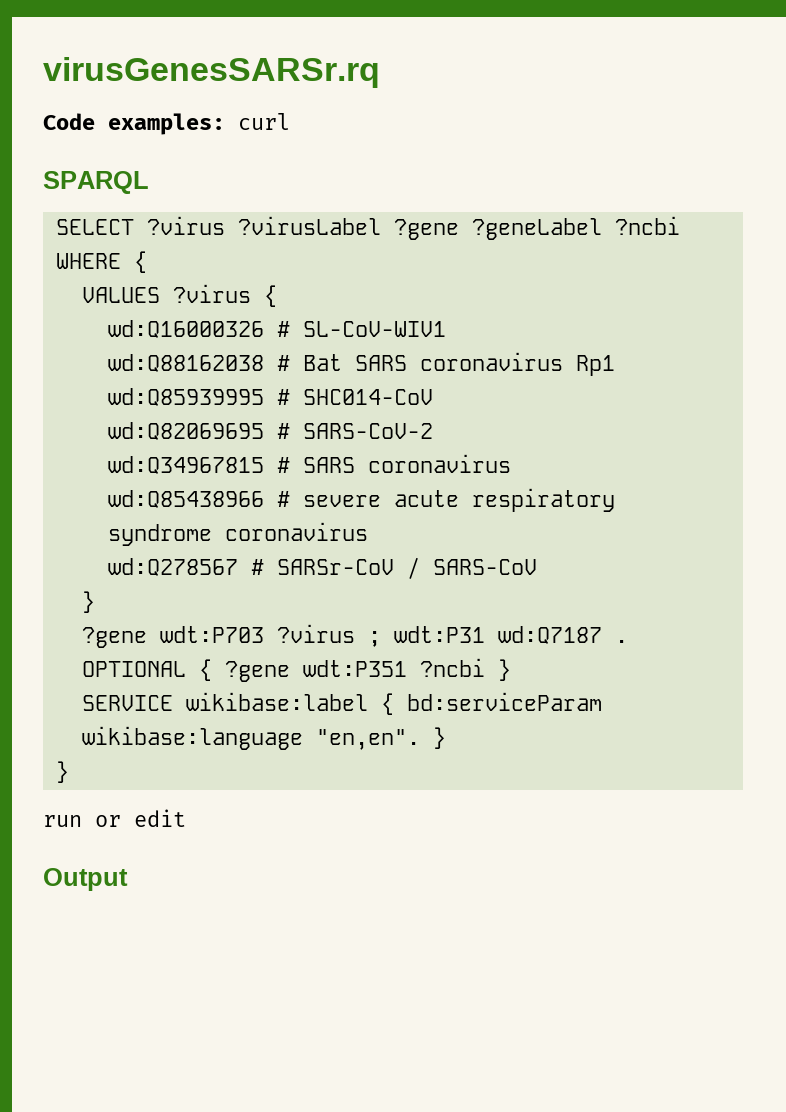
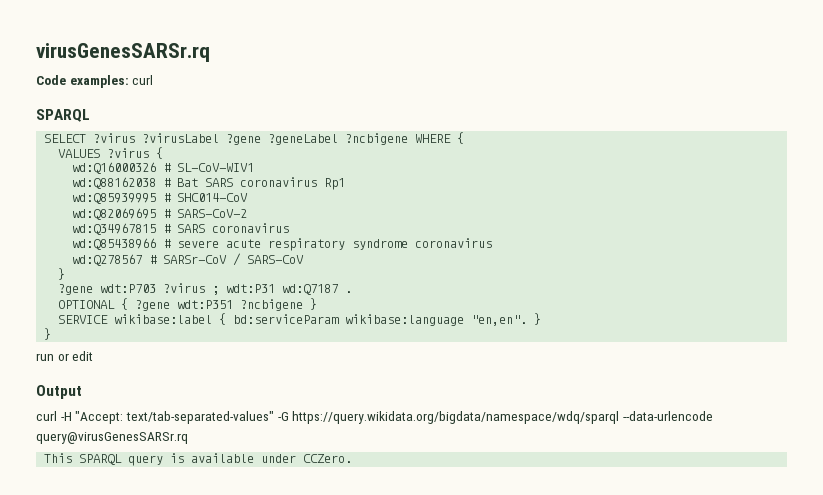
- SELECT ?virus ?virusLabel ?gene ?geneLabel ?ncbi WHERE {
+ SELECT ?virus ?virusLabel ?gene ?geneLabel ?ncbigene WHERE {
- OPTIONAL { ?gene wdt:P351 ?ncbi }
+ OPTIONAL { ?gene wdt:P351 ?ncbigene }
+ curl -H "Accept: text/tab-separated-values" -G https://query.wikidata.org/bigdata/namespace/wdq/sparql --data-urlencode query@virusGenesSARSr.rq
+ This SPARQL query is available under CCZero.

